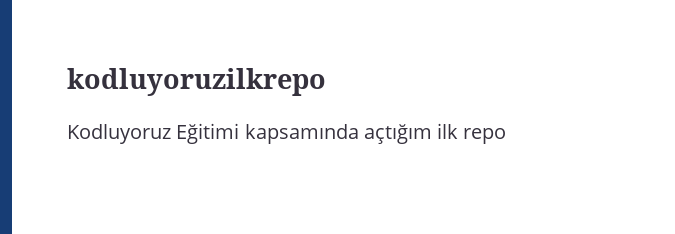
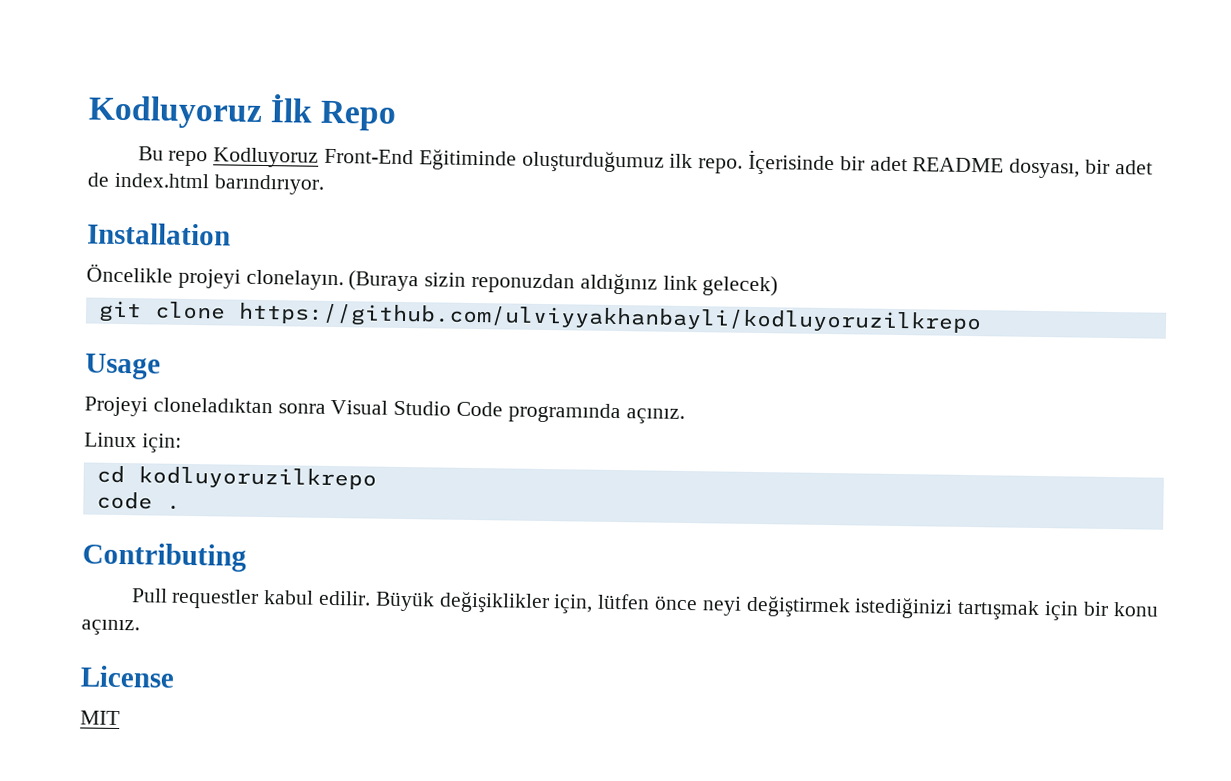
- kodluyoruzilkrepo
- Kodluyoruz Eğitimi kapsamında açtığım ilk repo
+ Kodluyoruz İlk Repo
+ Bu repo Kodluyoruz Front-End Eğitiminde oluşturduğumuz ilk repo. İçerisinde bir adet README dosyası, bir adet de index.html barındırıyor.
+ Installation
+ Öncelikle projeyi clonelayın. (Buraya sizin reponuzdan aldığınız link gelecek)
+ git clone https://github.com/ulviyyakhanbayli/kodluyoruzilkrepo
+ Usage
+ Projeyi cloneladıktan sonra Visual Studio Code programında açınız.
+ Linux için:
+ cd kodluyoruzilkrepo
+ code .
+ Contributing
+ Pull requestler kabul edilir. Büyük değişiklikler için, lütfen önce neyi değiştirmek istediğinizi tartışmak için bir konu açınız.
+ License
+ MIT

